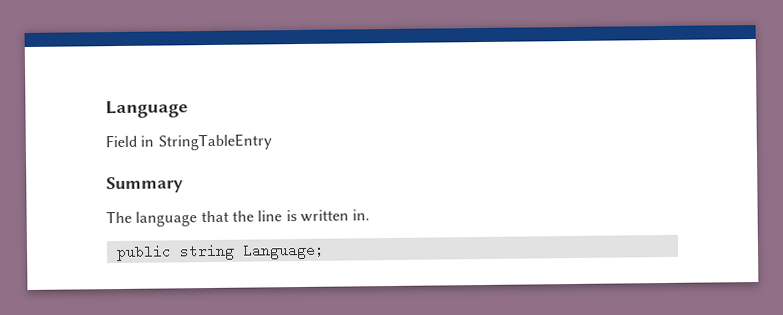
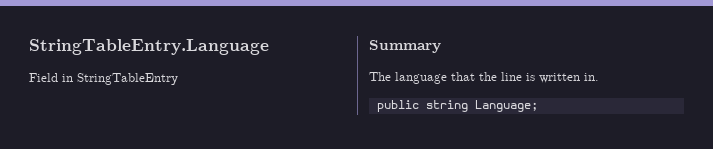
- Language
+ StringTableEntry.Language

